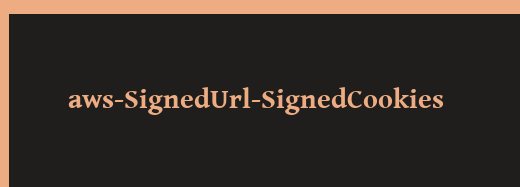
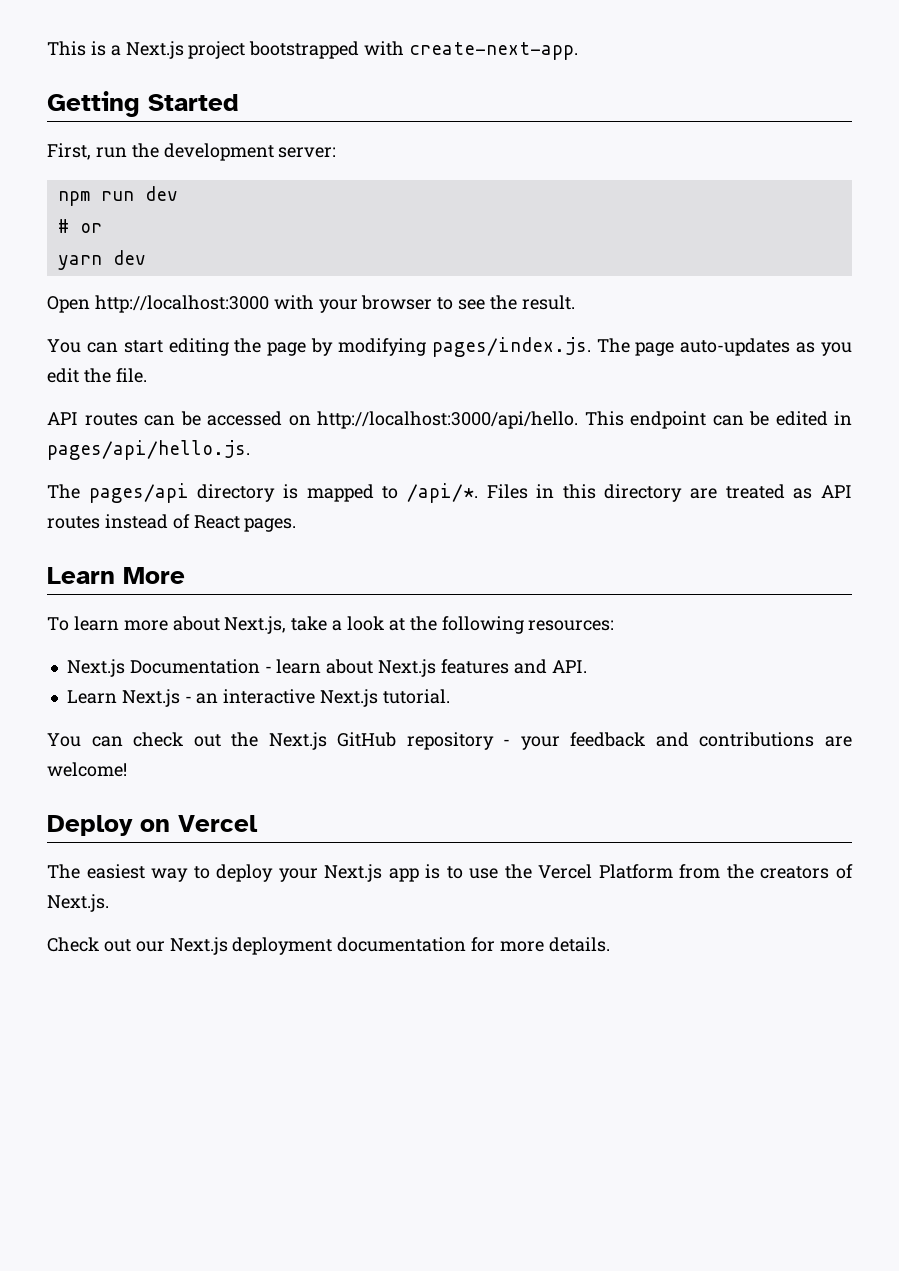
- aws-SignedUrl-SignedCookies
+ This is a Next.js project bootstrapped with create-next-app.
+ Getting Started
+ First, run the development server:
+ npm run dev
+ # or
+ yarn dev
+ Open http://localhost:3000 with your browser to see the result.
+ You can start editing the page by modifying pages/index.js. The page auto-updates as you edit the file.
+ API routes can be accessed on http://localhost:3000/api/hello. This endpoint can be edited in pages/api/hello.js.
+ The pages/api directory is mapped to /api/*. Files in this directory are treated as API routes instead of React pages.
+ Learn More
+ To learn more about Next.js, take a look at the following resources:
+ Next.js Documentation - learn about Next.js features and API.
+ Learn Next.js - an interactive Next.js tutorial.
+ You can check out the Next.js GitHub repository - your feedback and contributions are welcome!
+ Deploy on Vercel
+ The easiest way to deploy your Next.js app is to use the Vercel Platform from the creators of Next.js.
+ Check out our Next.js deployment documentation for more details.

